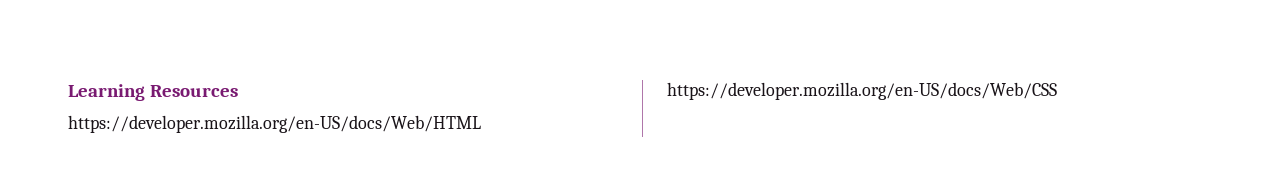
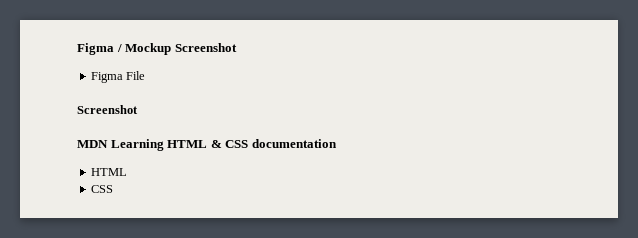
- Learning Resources
- https://developer.mozilla.org/en-US/docs/Web/HTML https://developer.mozilla.org/en-US/docs/Web/CSS
+ Figma / Mockup Screenshot
+ Figma File
+ Screenshot
+ MDN Learning HTML & CSS documentation
+ HTML
+ CSS

